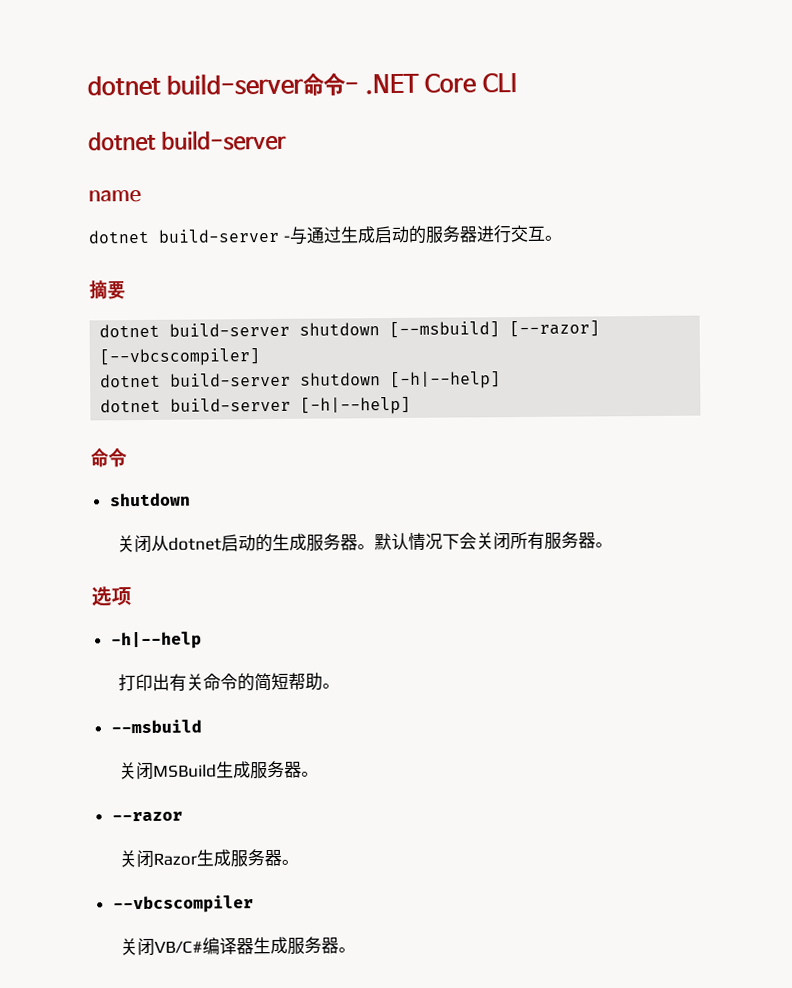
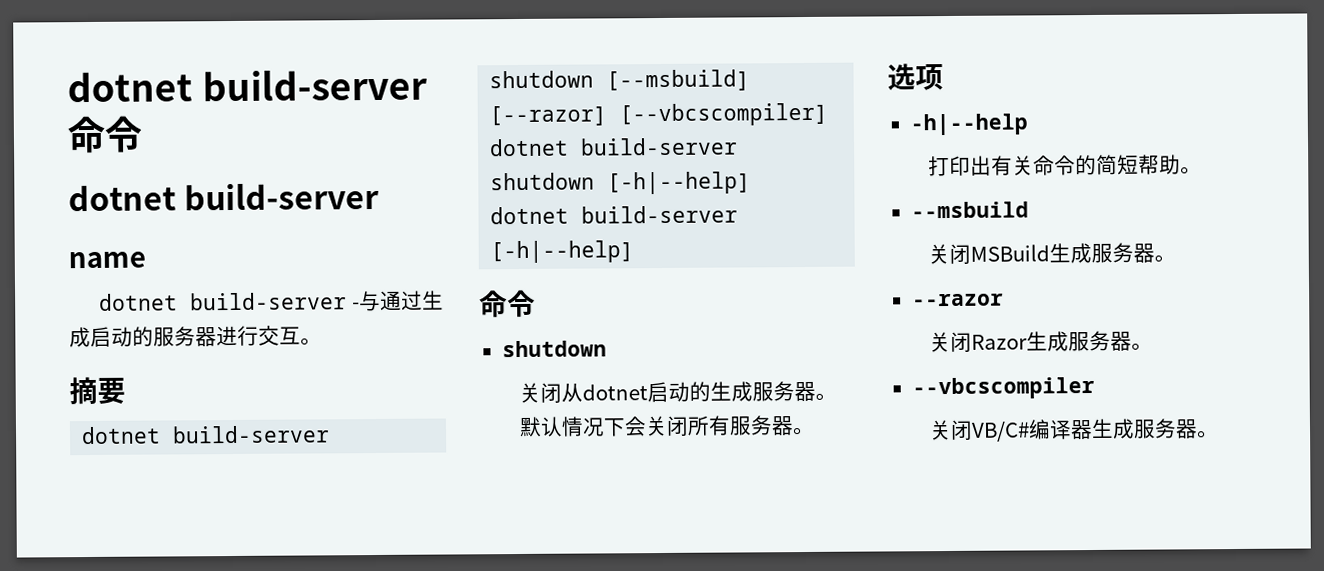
- dotnet build-server命令- .NET Core CLI
+ dotnet build-server命令

